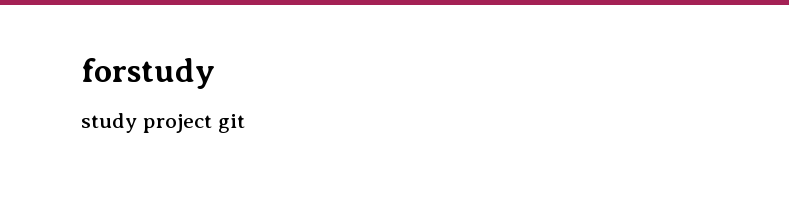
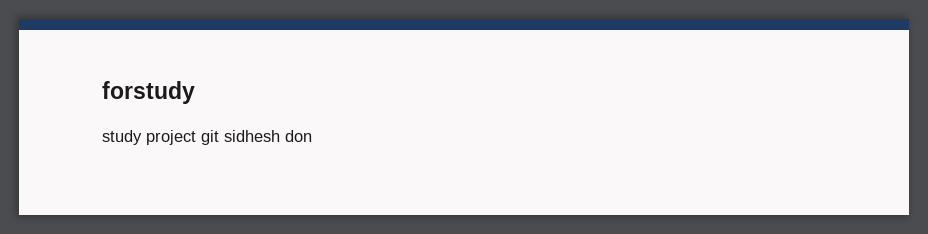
- study project git
+ study project git sidhesh don

